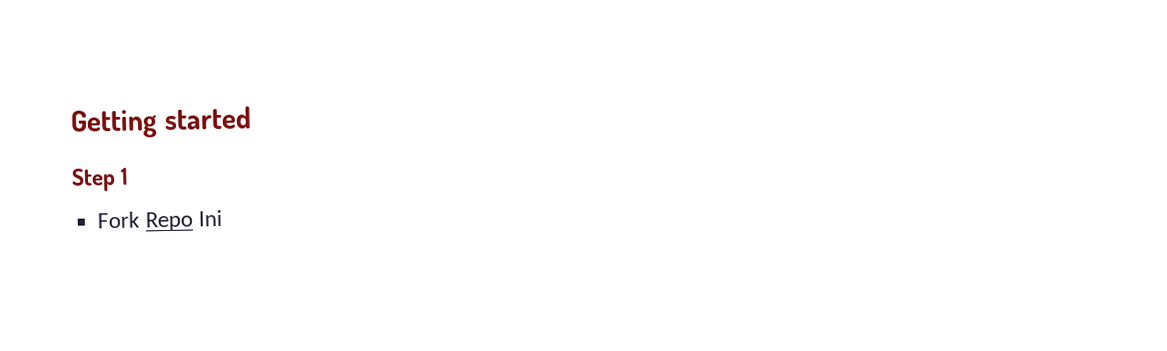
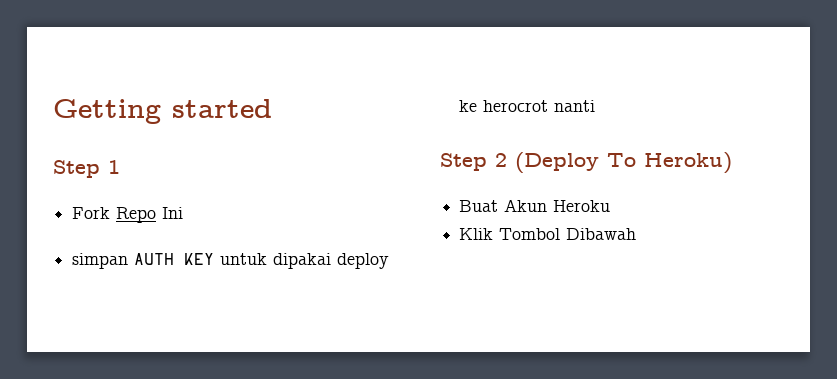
+ simpan AUTH KEY untuk dipakai deploy ke herocrot nanti
+ Step 2 (Deploy To Heroku)
+ Buat Akun Heroku
+ Klik Tombol Dibawah

